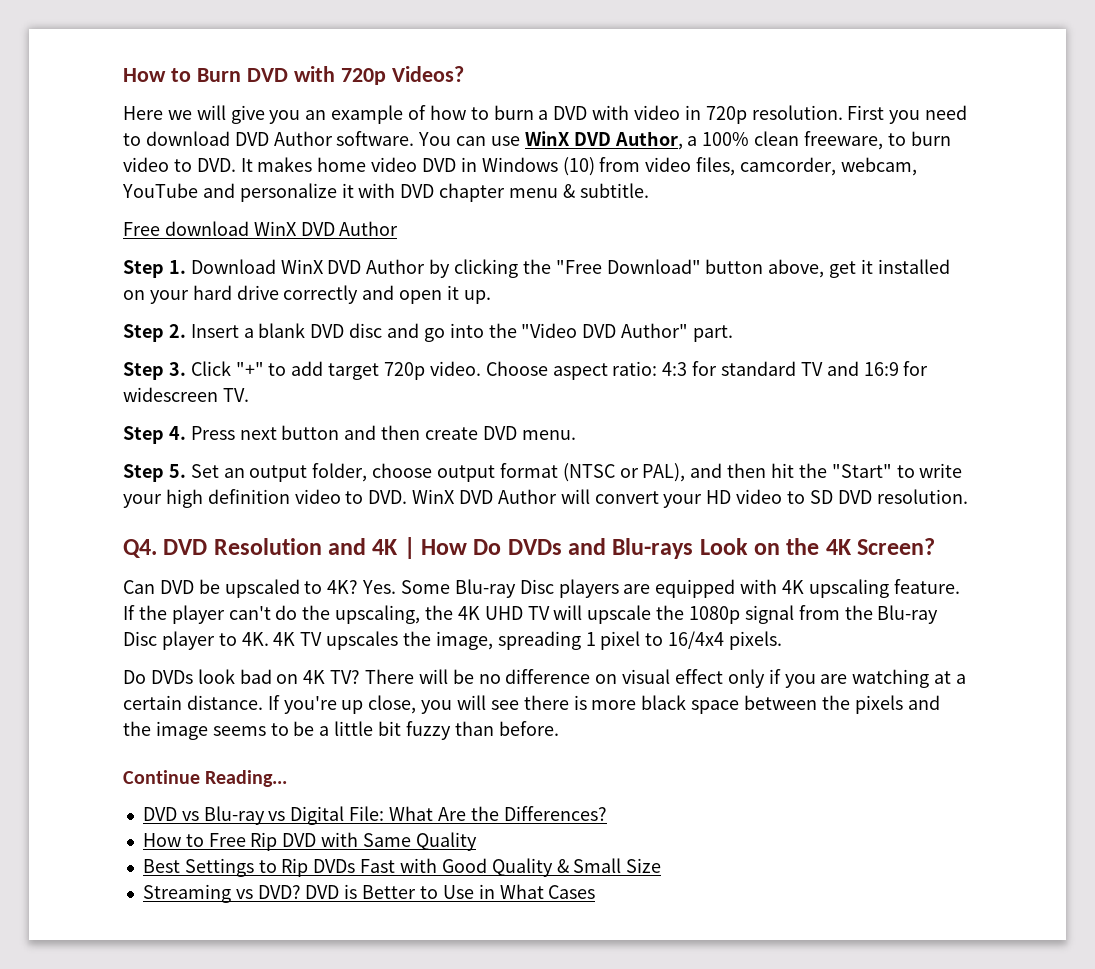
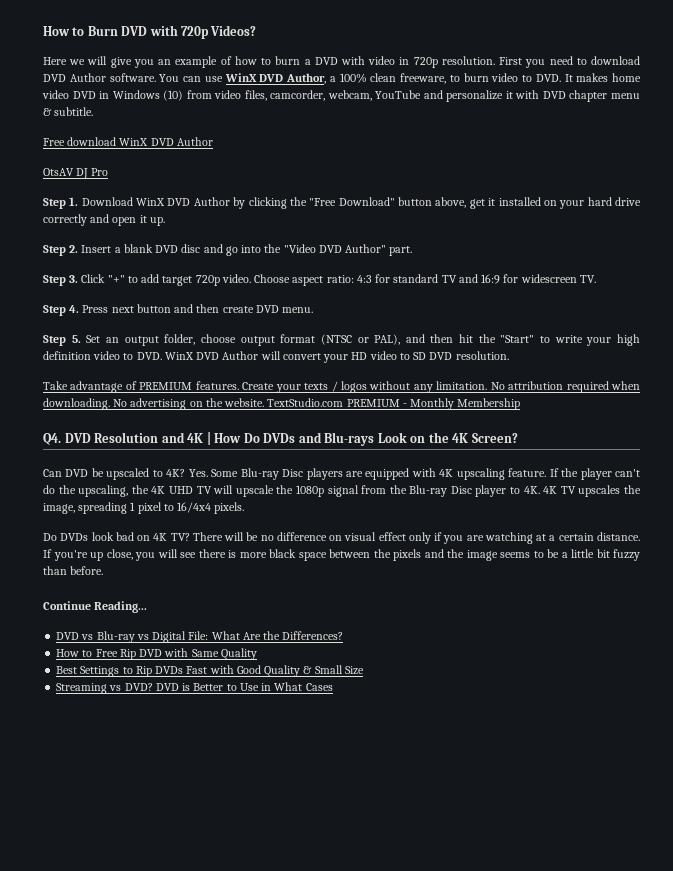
+ OtsAV DJ Pro
+ Take advantage of PREMIUM features. Create your texts / logos without any limitation. No attribution required when downloading. No advertising on the website. TextStudio.com PREMIUM - Monthly Membership

